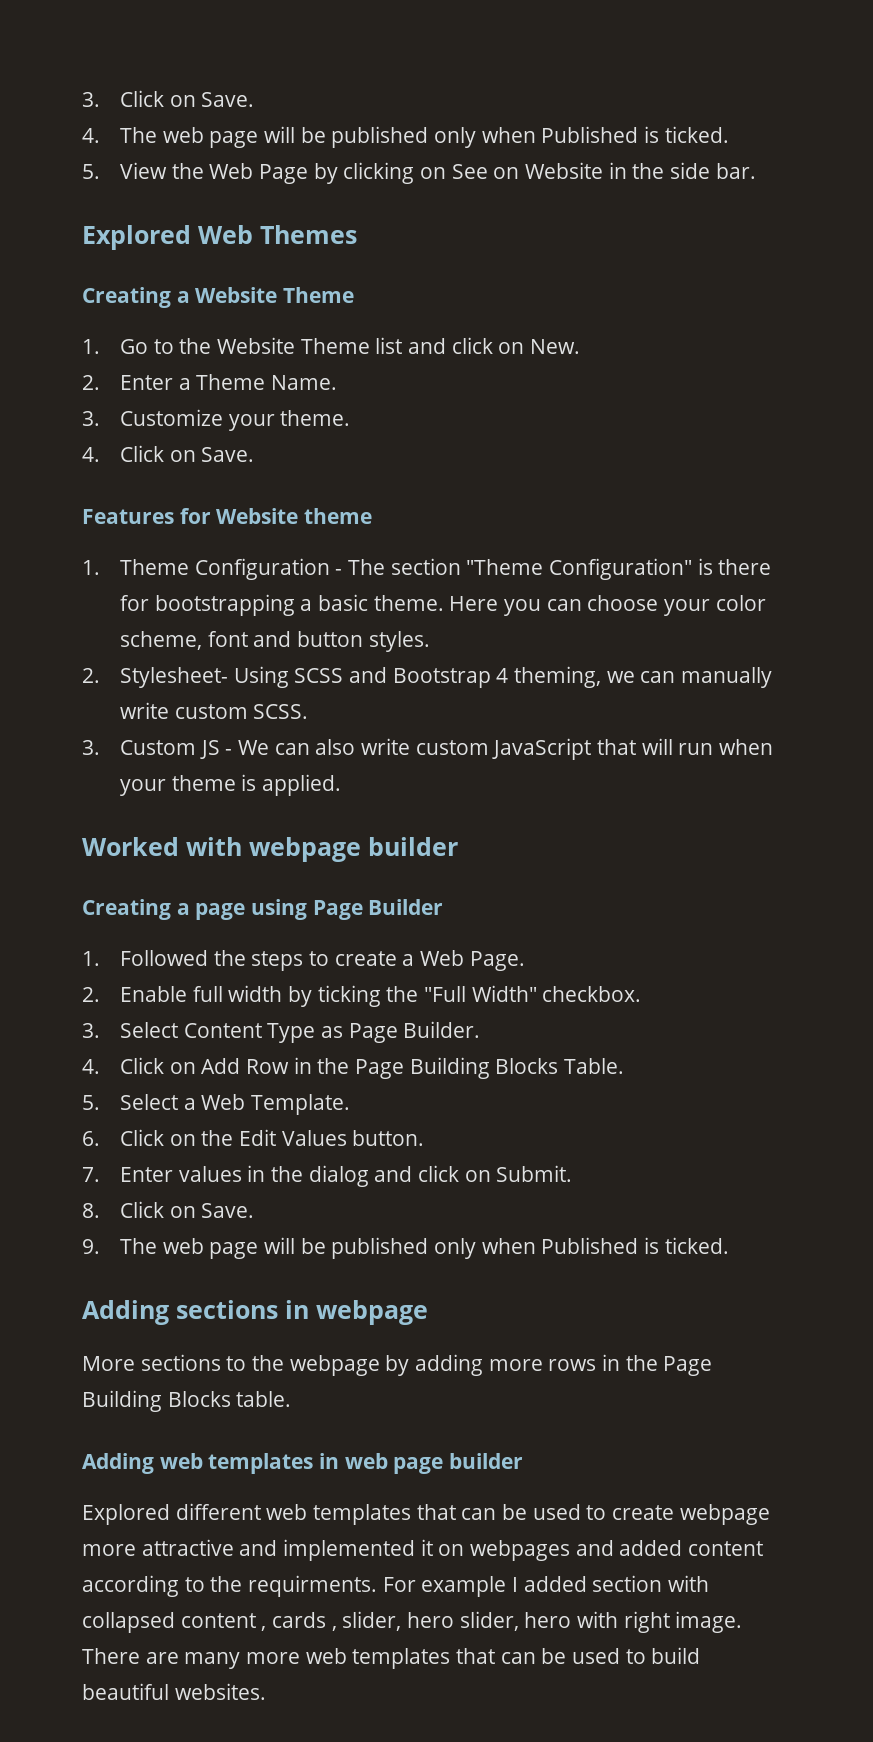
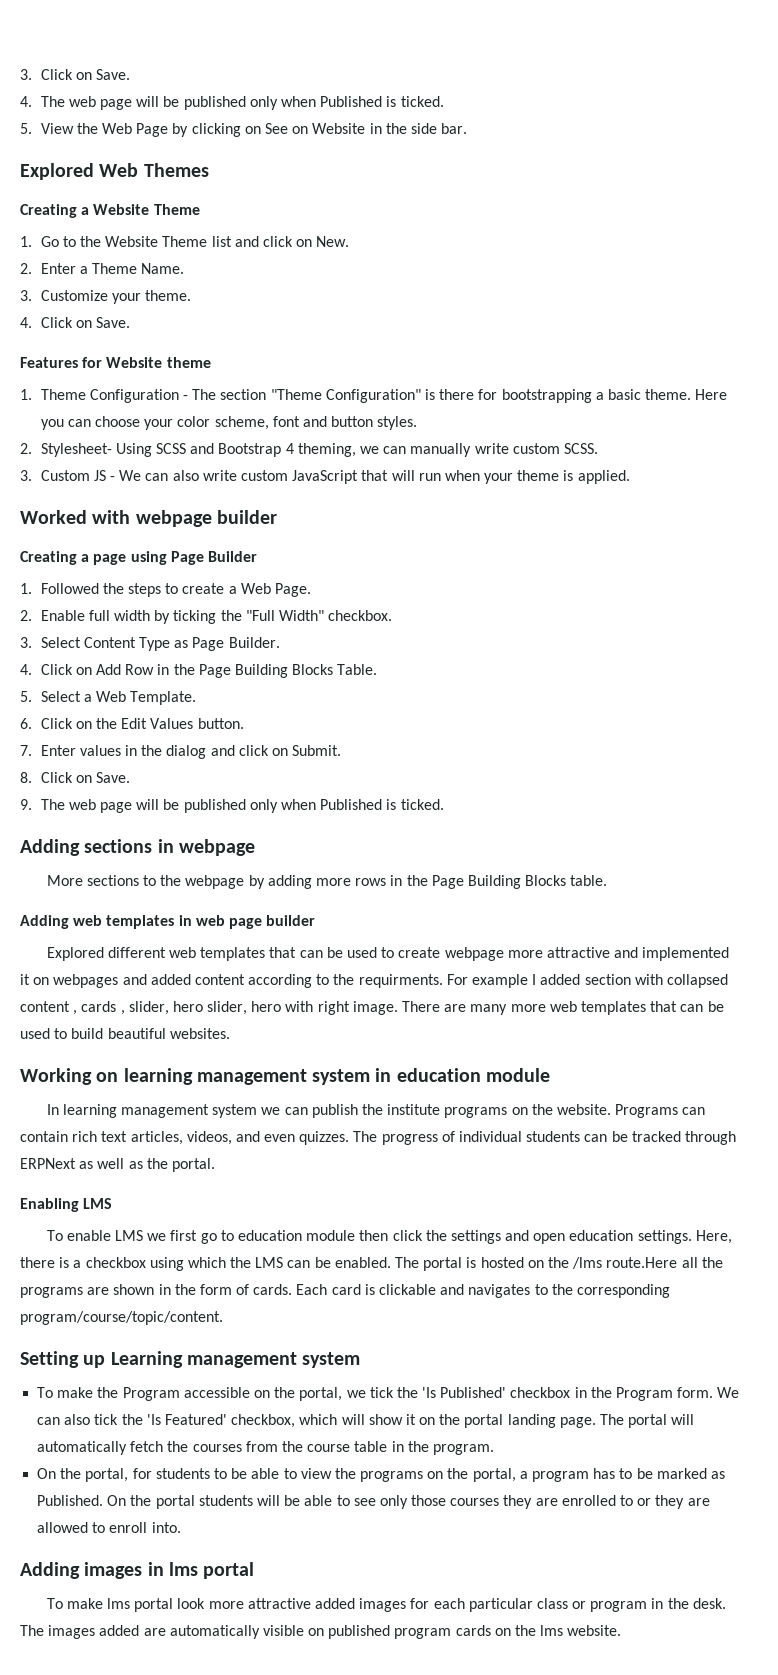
+ Working on learning management system in education module
+ In learning management system we can publish the institute programs on the website. Programs can contain rich text articles, videos, and even quizzes. The progress of individual students can be tracked through ERPNext as well as the portal.
+ Enabling LMS
+ To enable LMS we first go to education module then click the settings and open education settings. Here, there is a checkbox using which the LMS can be enabled. The portal is hosted on the /lms route.Here all the programs are shown in the form of cards. Each card is clickable and navigates to the corresponding program/course/topic/content.
+ Setting up Learning management system
+ To make the Program accessible on the portal, we tick the 'Is Published' checkbox in the Program form. We can also tick the 'Is Featured' checkbox, which will show it on the portal landing page. The portal will automatically fetch the courses from the course table in the program.
+ On the portal, for students to be able to view the programs on the portal, a program has to be marked as Published. On the portal students will be able to see only those courses they are enrolled to or they are allowed to enroll into.
+ Adding images in lms portal
+ To make lms portal look more attractive added images for each particular class or program in the desk. The images added are automatically visible on published program cards on the lms website.

